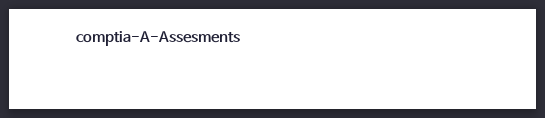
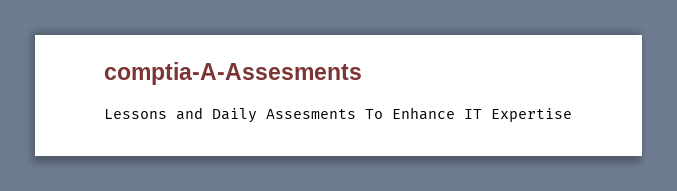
+ Lessons and Daily Assesments To Enhance IT Expertise

